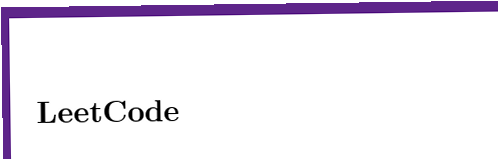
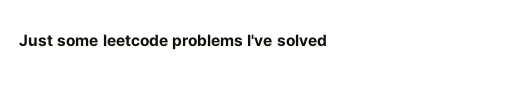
- LeetCode
+ Just some leetcode problems I've solved

